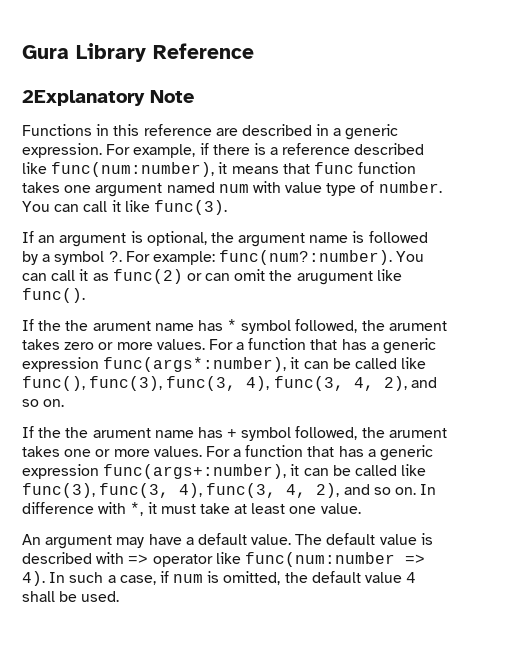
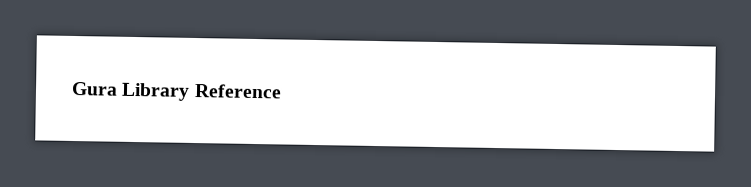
- 2Explanatory Note
- Functions in this reference are described in a generic expression. For example, if there is a reference described like func(num:number), it means that func function takes one argument named num with value type of number. You can call it like func(3).
- If an argument is optional, the argument name is followed by a symbol ?. For example: func(num?:number). You can call it as func(2) or can omit the arugument like func().
- If the the arument name has * symbol followed, the arument takes zero or more values. For a function that has a generic expression func(args*:number), it can be called like func(), func(3), func(3, 4), func(3, 4, 2), and so on.
- If the the arument name has + symbol followed, the arument takes one or more values. For a function that has a generic expression func(args+:number), it can be called like func(3), func(3, 4), func(3, 4, 2), and so on. In difference with *, it must take at least one value.
- An argument may have a default value. The default value is described with => operator like func(num:number => 4). In such a case, if num is omitted, the default value 4 shall be used.

